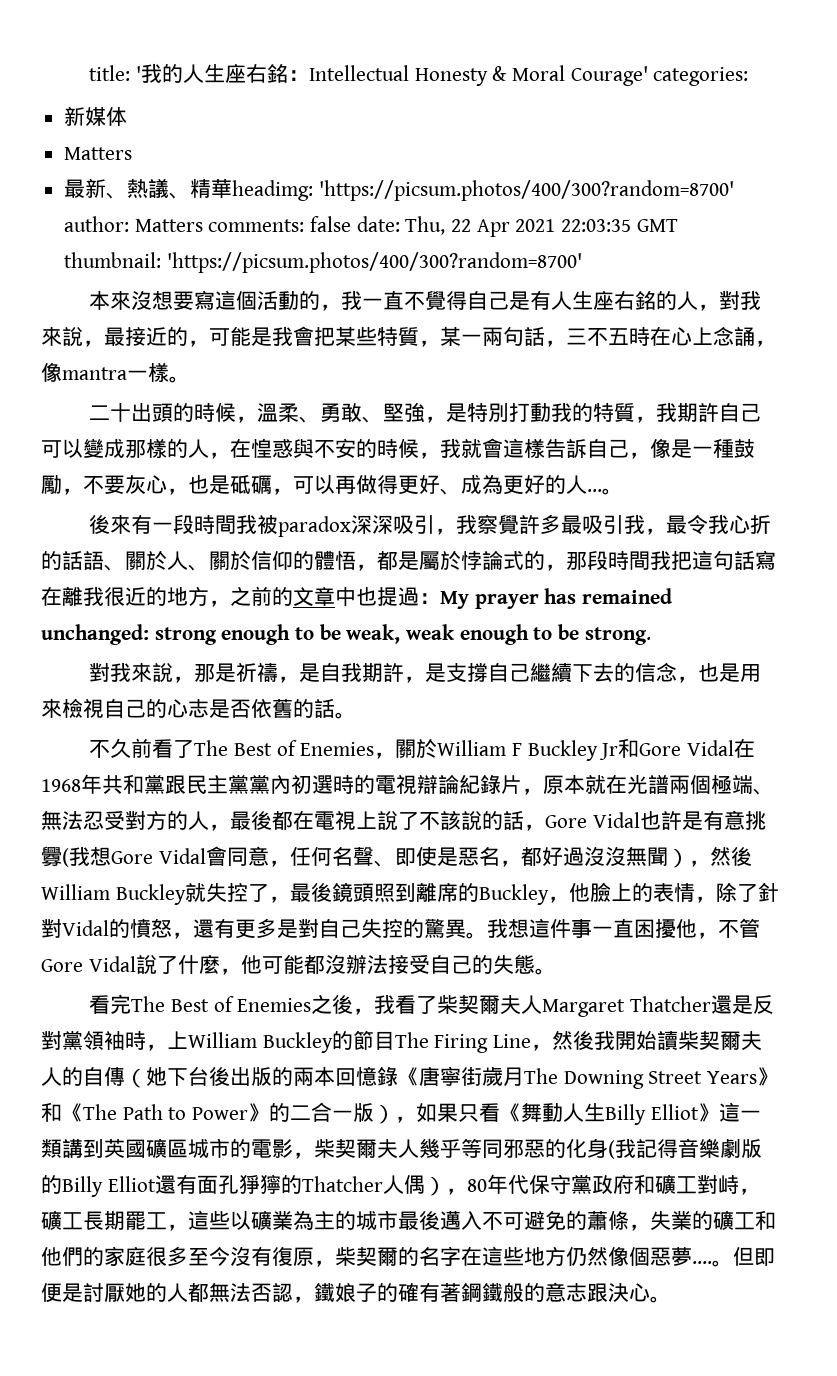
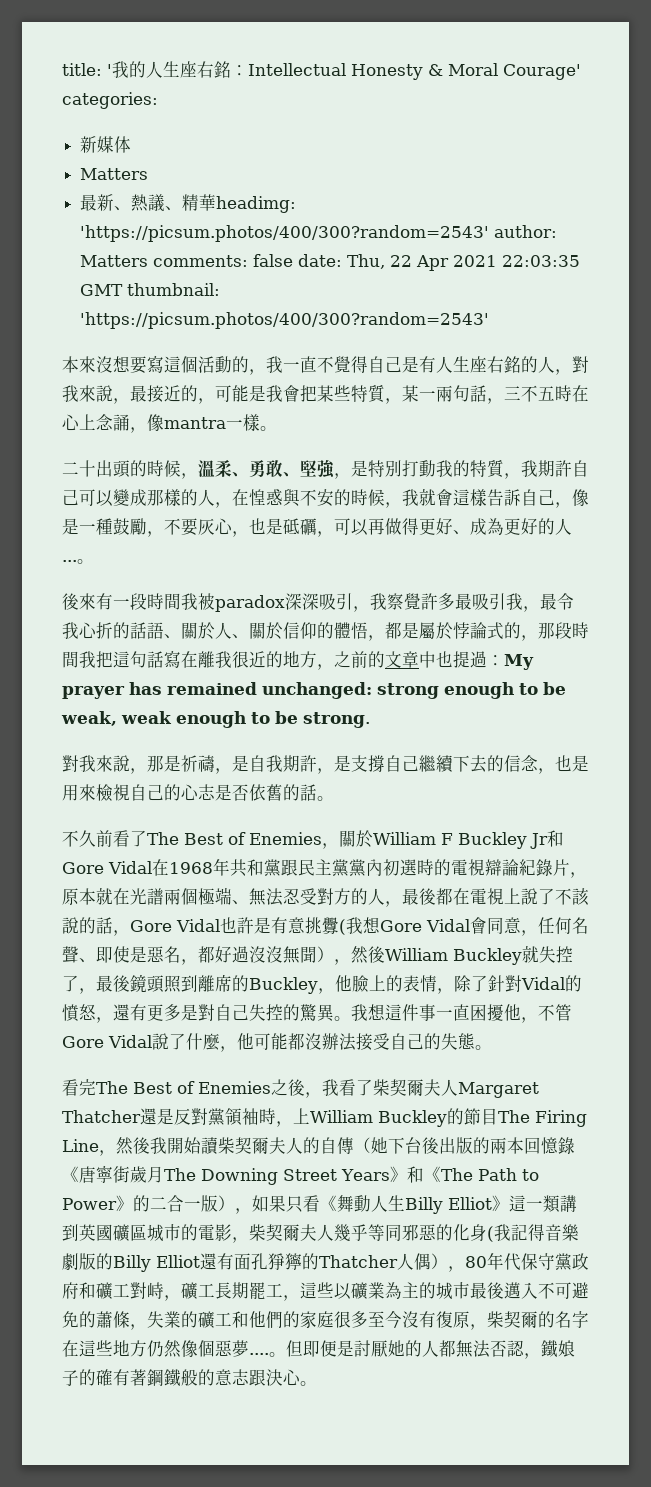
- 最新、熱議、精華headimg: 'https://picsum.photos/400/300?random=8700' author: Matters comments: false date: Thu, 22 Apr 2021 22:03:35 GMT thumbnail: 'https://picsum.photos/400/300?random=8700'
+ 最新、熱議、精華headimg: 'https://picsum.photos/400/300?random=2543' author: Matters comments: false date: Thu, 22 Apr 2021 22:03:35 GMT thumbnail: 'https://picsum.photos/400/300?random=2543'

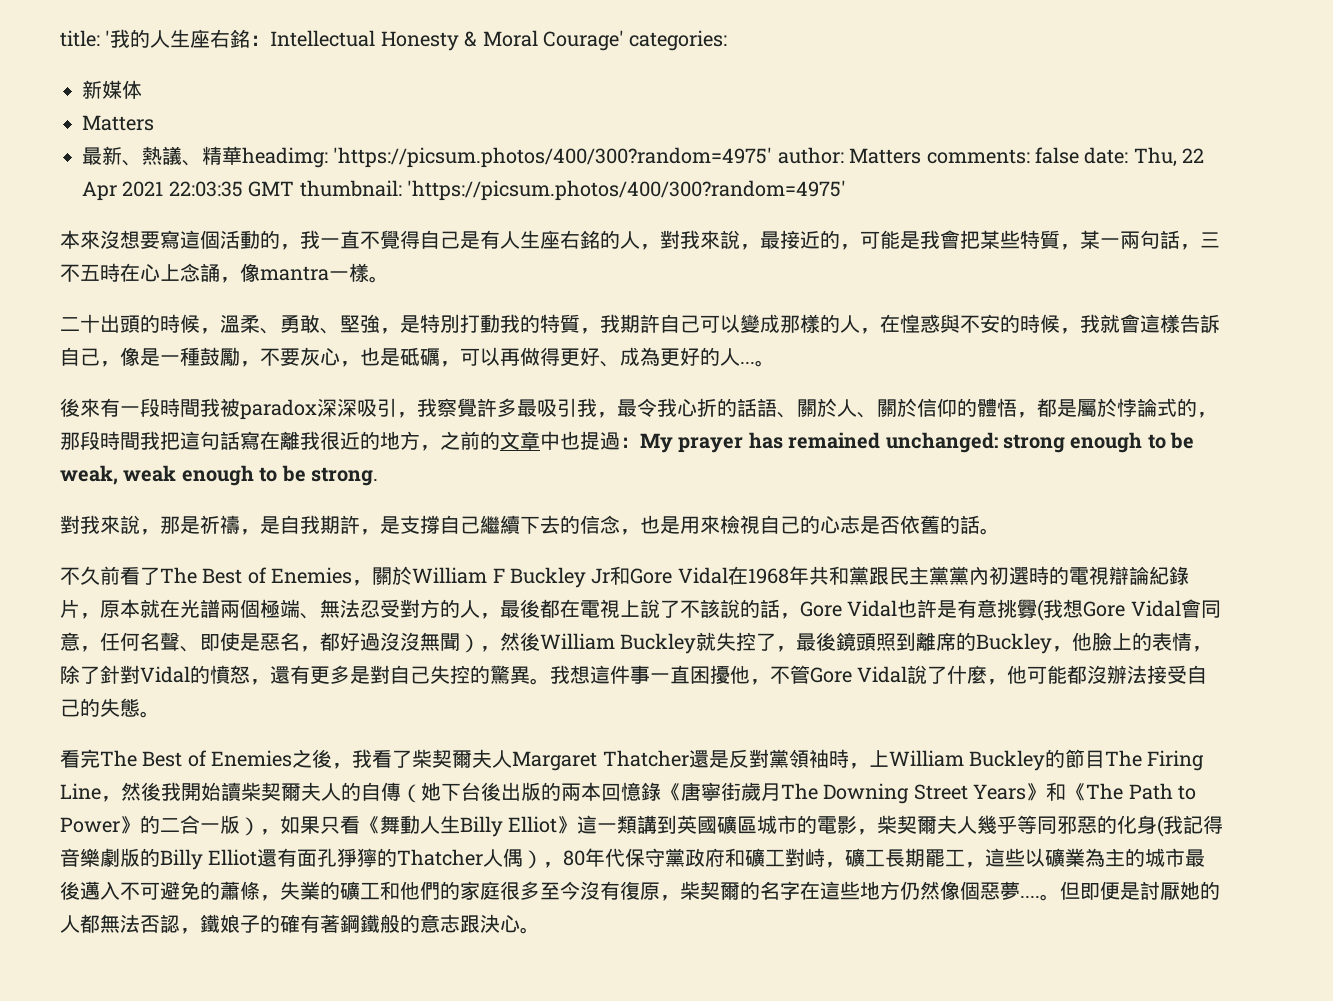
- 最新、熱議、精華headimg: 'https://picsum.photos/400/300?random=2543' author: Matters comments: false date: Thu, 22 Apr 2021 22:03:35 GMT thumbnail: 'https://picsum.photos/400/300?random=2543'
+ 最新、熱議、精華headimg: 'https://picsum.photos/400/300?random=4975' author: Matters comments: false date: Thu, 22 Apr 2021 22:03:35 GMT thumbnail: 'https://picsum.photos/400/300?random=4975'

